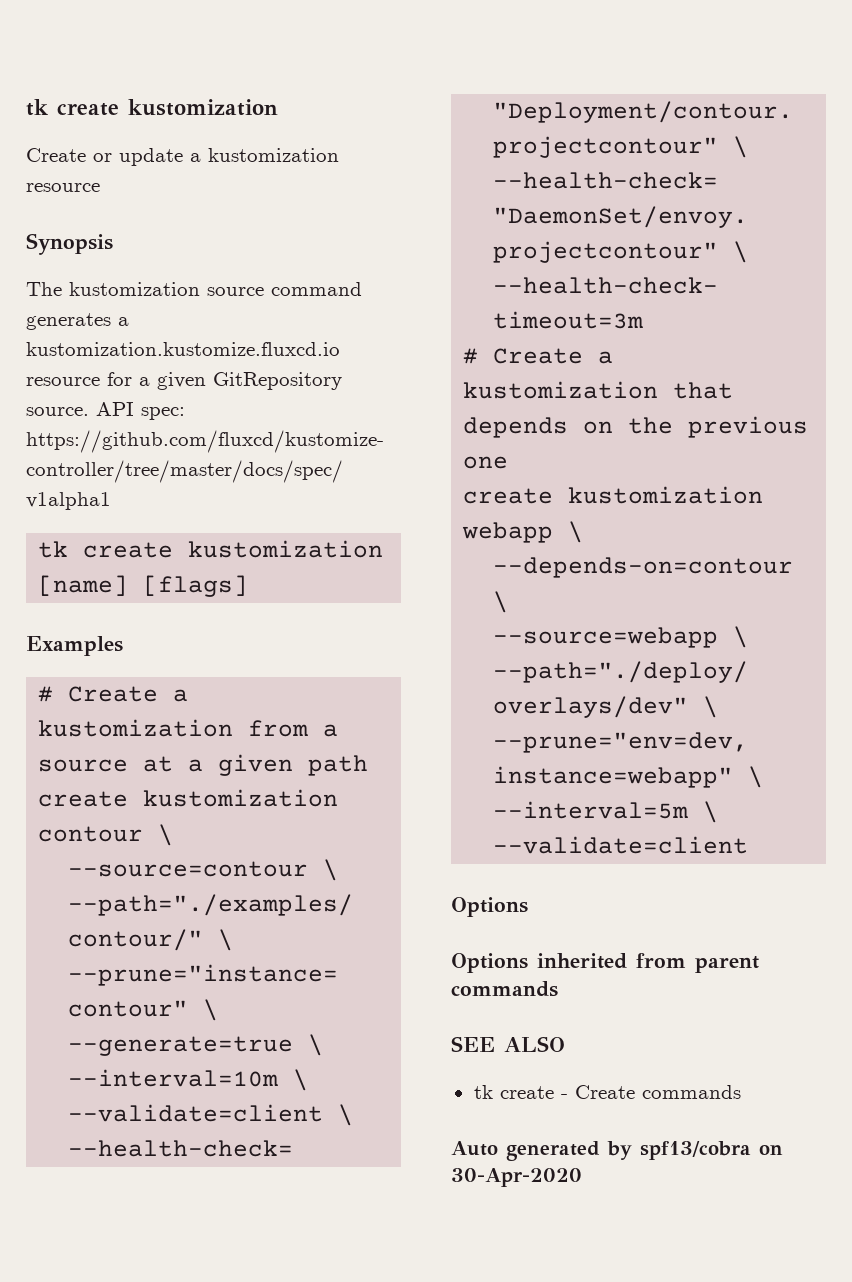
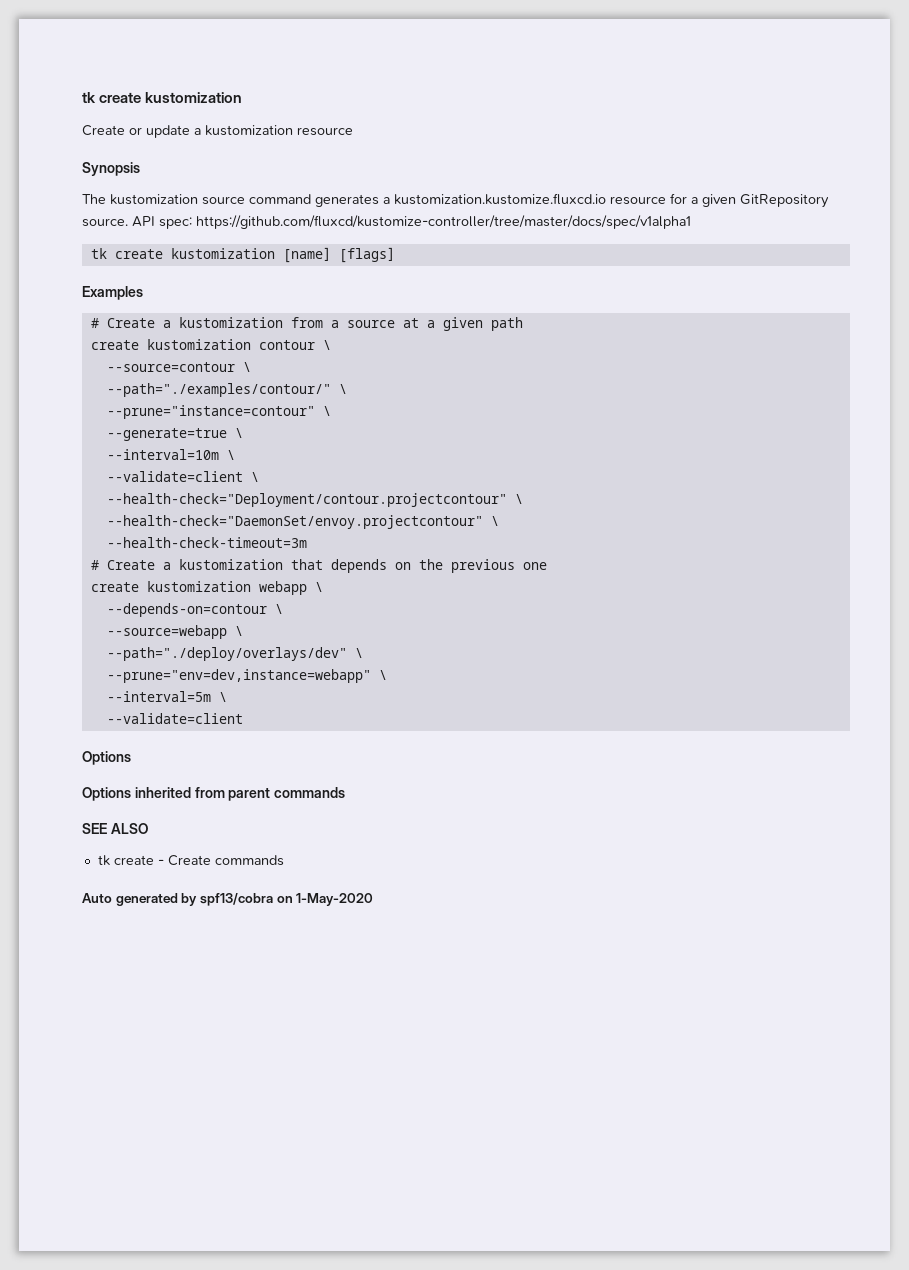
- Auto generated by spf13/cobra on 30-Apr-2020
+ Auto generated by spf13/cobra on 1-May-2020

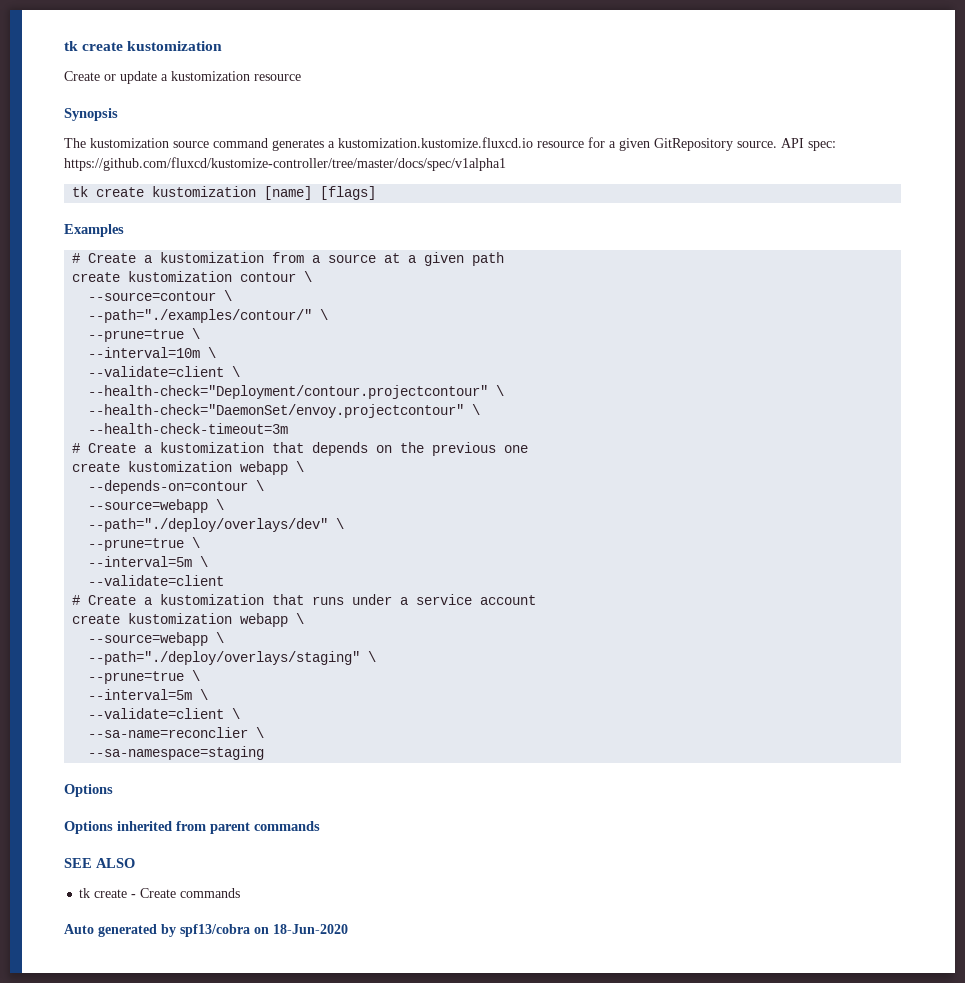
  --path="./examples/contour/" \
- --prune="instance=contour" \
- --generate=true \
+ --prune=true \
  --path="./deploy/overlays/dev" \
- --prune="env=dev,instance=webapp" \
+ --prune=true \
  --interval=5m \
  --validate=client
+ # Create a kustomization that runs under a service account
+ create kustomization webapp \
+ --source=webapp \
+ --path="./deploy/overlays/staging" \
+ --prune=true \
+ --interval=5m \
+ --validate=client \
+ --sa-name=reconclier \
+ --sa-namespace=staging
- Auto generated by spf13/cobra on 1-May-2020
+ Auto generated by spf13/cobra on 18-Jun-2020

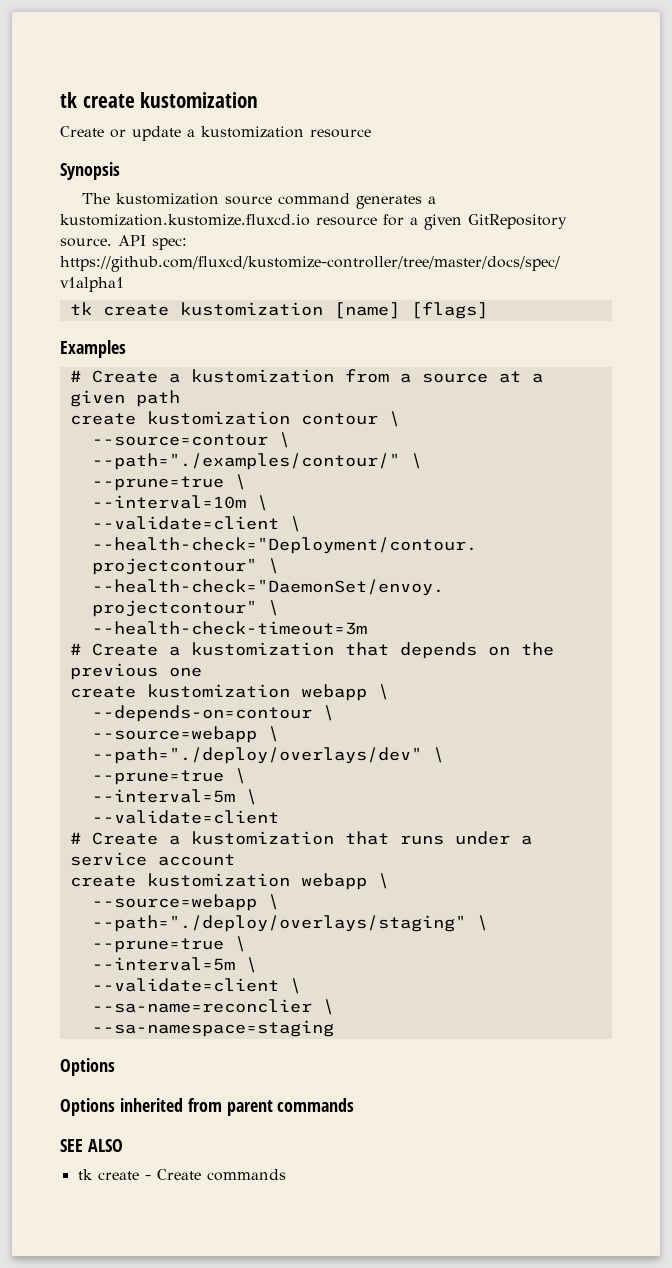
- Auto generated by spf13/cobra on 18-Jun-2020

